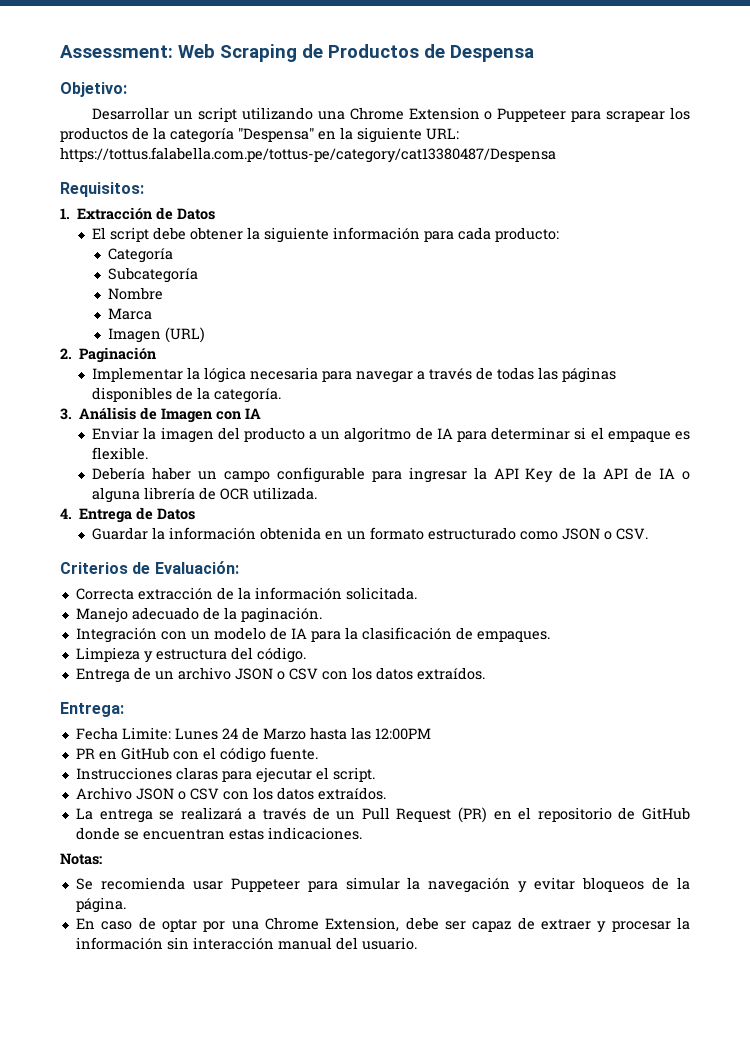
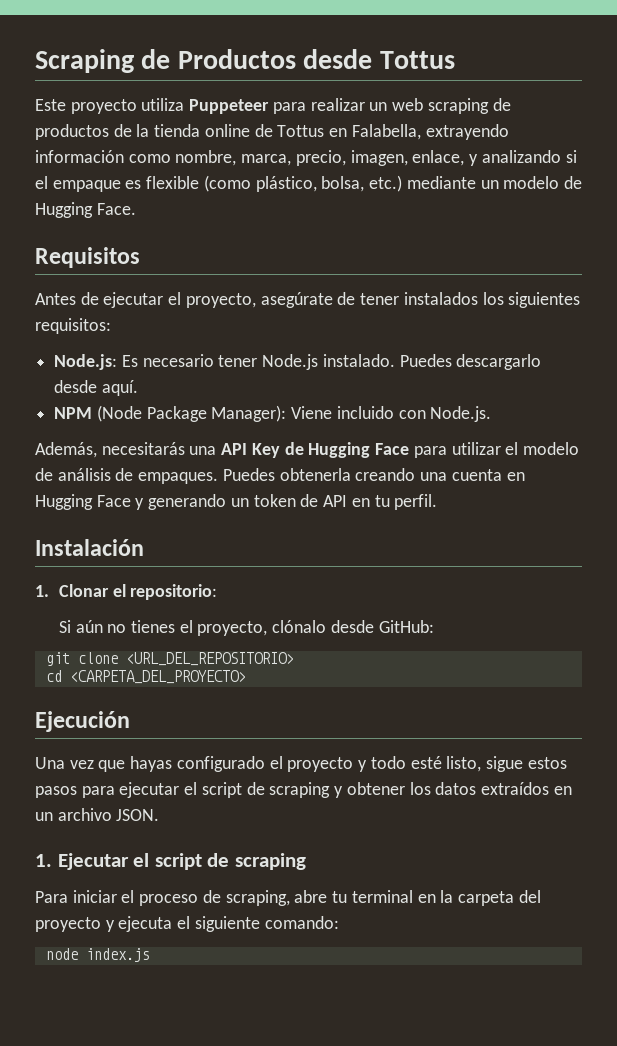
- Assessment: Web Scraping de Productos de Despensa
- Objetivo:
- Desarrollar un script utilizando una Chrome Extension o Puppeteer para scrapear los productos de la categoría "Despensa" en la siguiente URL: https://tottus.falabella.com.pe/tottus-pe/category/cat13380487/Despensa
- Requisitos:
- 1. Extracción de Datos
- El script debe obtener la siguiente información para cada producto:
- Categoría
- Subcategoría
- Nombre
- Marca
- Imagen (URL)
- 2. Paginación
- Implementar la lógica necesaria para navegar a través de todas las páginas disponibles de la categoría.
- 3. Análisis de Imagen con IA
- Enviar la imagen del producto a un algoritmo de IA para determinar si el empaque es flexible.
- Debería haber un campo configurable para ingresar la API Key de la API de IA o alguna librería de OCR utilizada.
- 4. Entrega de Datos
- Guardar la información obtenida en un formato estructurado como JSON o CSV.
- Criterios de Evaluación:
- Correcta extracción de la información solicitada.
- Manejo adecuado de la paginación.
- Integración con un modelo de IA para la clasificación de empaques.
- Limpieza y estructura del código.
- Entrega de un archivo JSON o CSV con los datos extraídos.
- Entrega:
- Fecha Limite: Lunes 24 de Marzo hasta las 12:00PM
- PR en GitHub con el código fuente.
- Instrucciones claras para ejecutar el script.
- Archivo JSON o CSV con los datos extraídos.
- La entrega se realizará a través de un Pull Request (PR) en el repositorio de GitHub donde se encuentran estas indicaciones.
- Notas:
- Se recomienda usar Puppeteer para simular la navegación y evitar bloqueos de la página.
- En caso de optar por una Chrome Extension, debe ser capaz de extraer y procesar la información sin interacción manual del usuario.
+ Scraping de Productos desde Tottus
+ Este proyecto utiliza Puppeteer para realizar un web scraping de productos de la tienda online de Tottus en Falabella, extrayendo información como nombre, marca, precio, imagen, enlace, y analizando si el empaque es flexible (como plástico, bolsa, etc.) mediante un modelo de Hugging Face.
+ Requisitos
+ Antes de ejecutar el proyecto, asegúrate de tener instalados los siguientes requisitos:
+ Node.js: Es necesario tener Node.js instalado. Puedes descargarlo desde aquí.
+ NPM (Node Package Manager): Viene incluido con Node.js.
+ Además, necesitarás una API Key de Hugging Face para utilizar el modelo de análisis de empaques. Puedes obtenerla creando una cuenta en Hugging Face y generando un token de API en tu perfil.
+ Instalación
+ 1. Clonar el repositorio:
+ Si aún no tienes el proyecto, clónalo desde GitHub:
+ git clone <URL_DEL_REPOSITORIO>
+ cd <CARPETA_DEL_PROYECTO>
+ Ejecución
+ Una vez que hayas configurado el proyecto y todo esté listo, sigue estos pasos para ejecutar el script de scraping y obtener los datos extraídos en un archivo JSON.
+ 1. Ejecutar el script de scraping
+ Para iniciar el proceso de scraping, abre tu terminal en la carpeta del proyecto y ejecuta el siguiente comando:
+ node index.js

